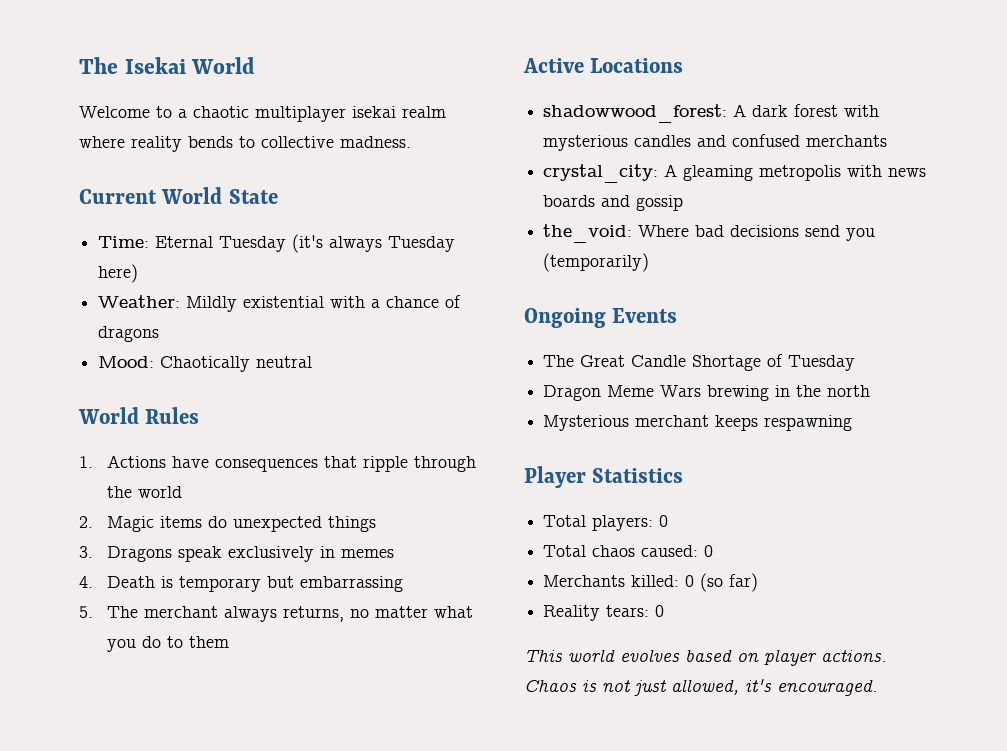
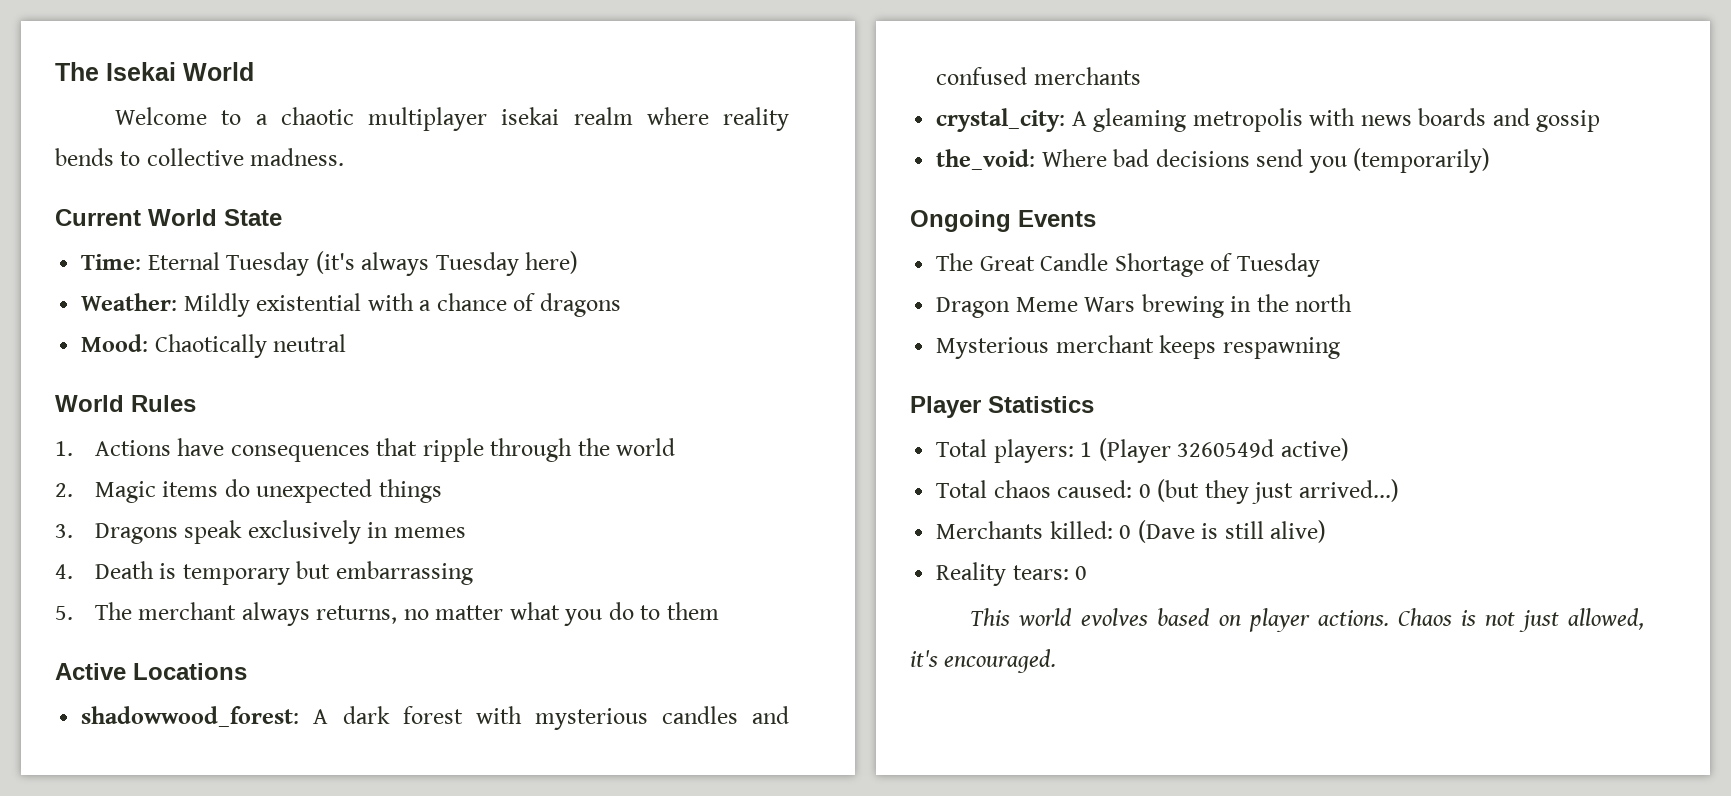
- Total players: 0
+ Total players: 1 (Player 3260549d active)
- Total chaos caused: 0
+ Total chaos caused: 0 (but they just arrived...)
- Merchants killed: 0 (so far)
+ Merchants killed: 0 (Dave is still alive)

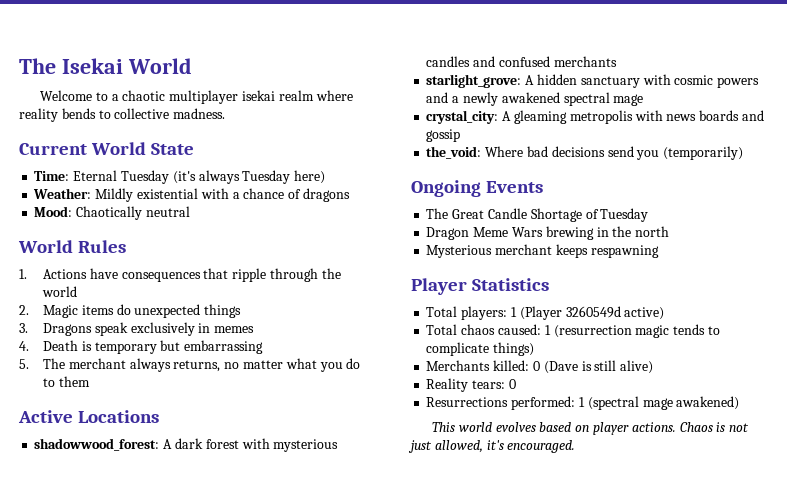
+ starlight_grove: A hidden sanctuary with cosmic powers and a newly awakened spectral mage
- Total chaos caused: 0 (but they just arrived...)
+ Total chaos caused: 1 (resurrection magic tends to complicate things)
+ Resurrections performed: 1 (spectral mage awakened)

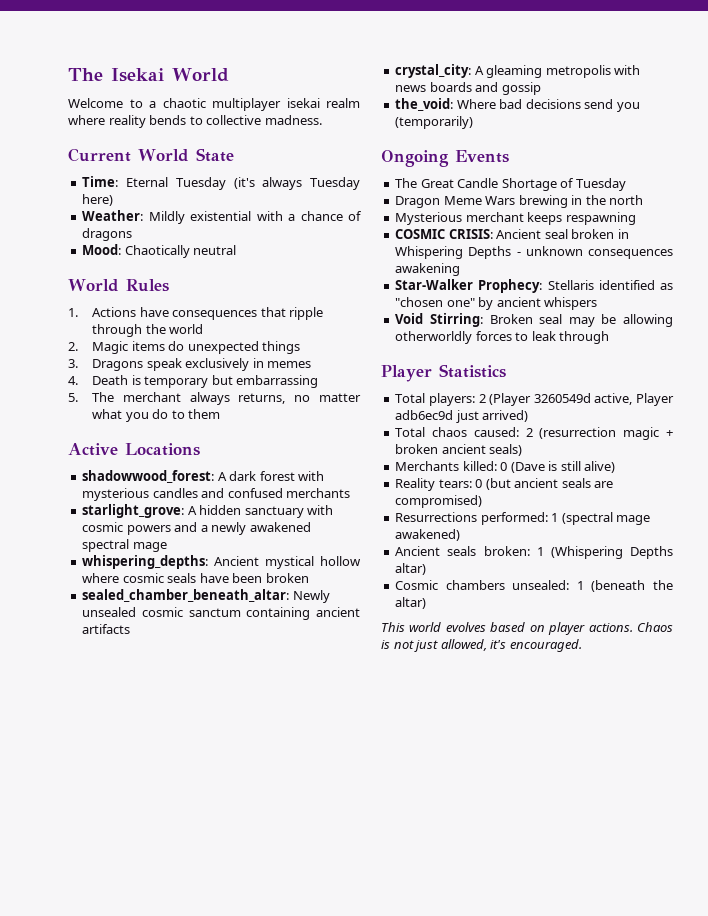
+ whispering_depths: Ancient mystical hollow where cosmic seals have been broken
+ sealed_chamber_beneath_altar: Newly unsealed cosmic sanctum containing ancient artifacts
+ COSMIC CRISIS: Ancient seal broken in Whispering Depths - unknown consequences awakening
+ Star-Walker Prophecy: Stellaris identified as "chosen one" by ancient whispers
+ Void Stirring: Broken seal may be allowing otherworldly forces to leak through
- Total players: 1 (Player 3260549d active)
+ Total players: 2 (Player 3260549d active, Player adb6ec9d just arrived)
- Total chaos caused: 1 (resurrection magic tends to complicate things)
+ Total chaos caused: 2 (resurrection magic + broken ancient seals)
- Reality tears: 0
+ Reality tears: 0 (but ancient seals are compromised)
+ Ancient seals broken: 1 (Whispering Depths altar)
+ Cosmic chambers unsealed: 1 (beneath the altar)

